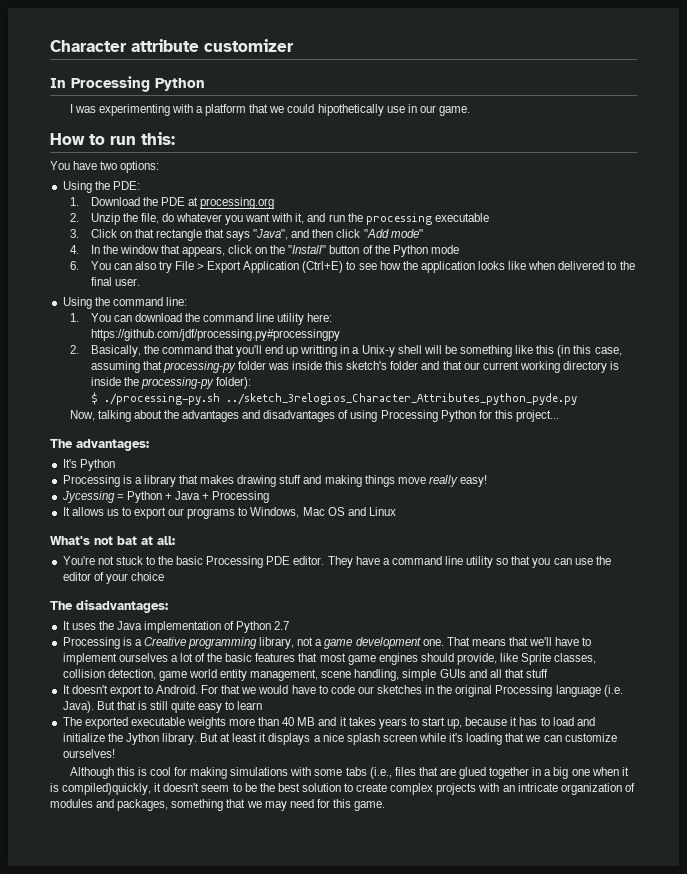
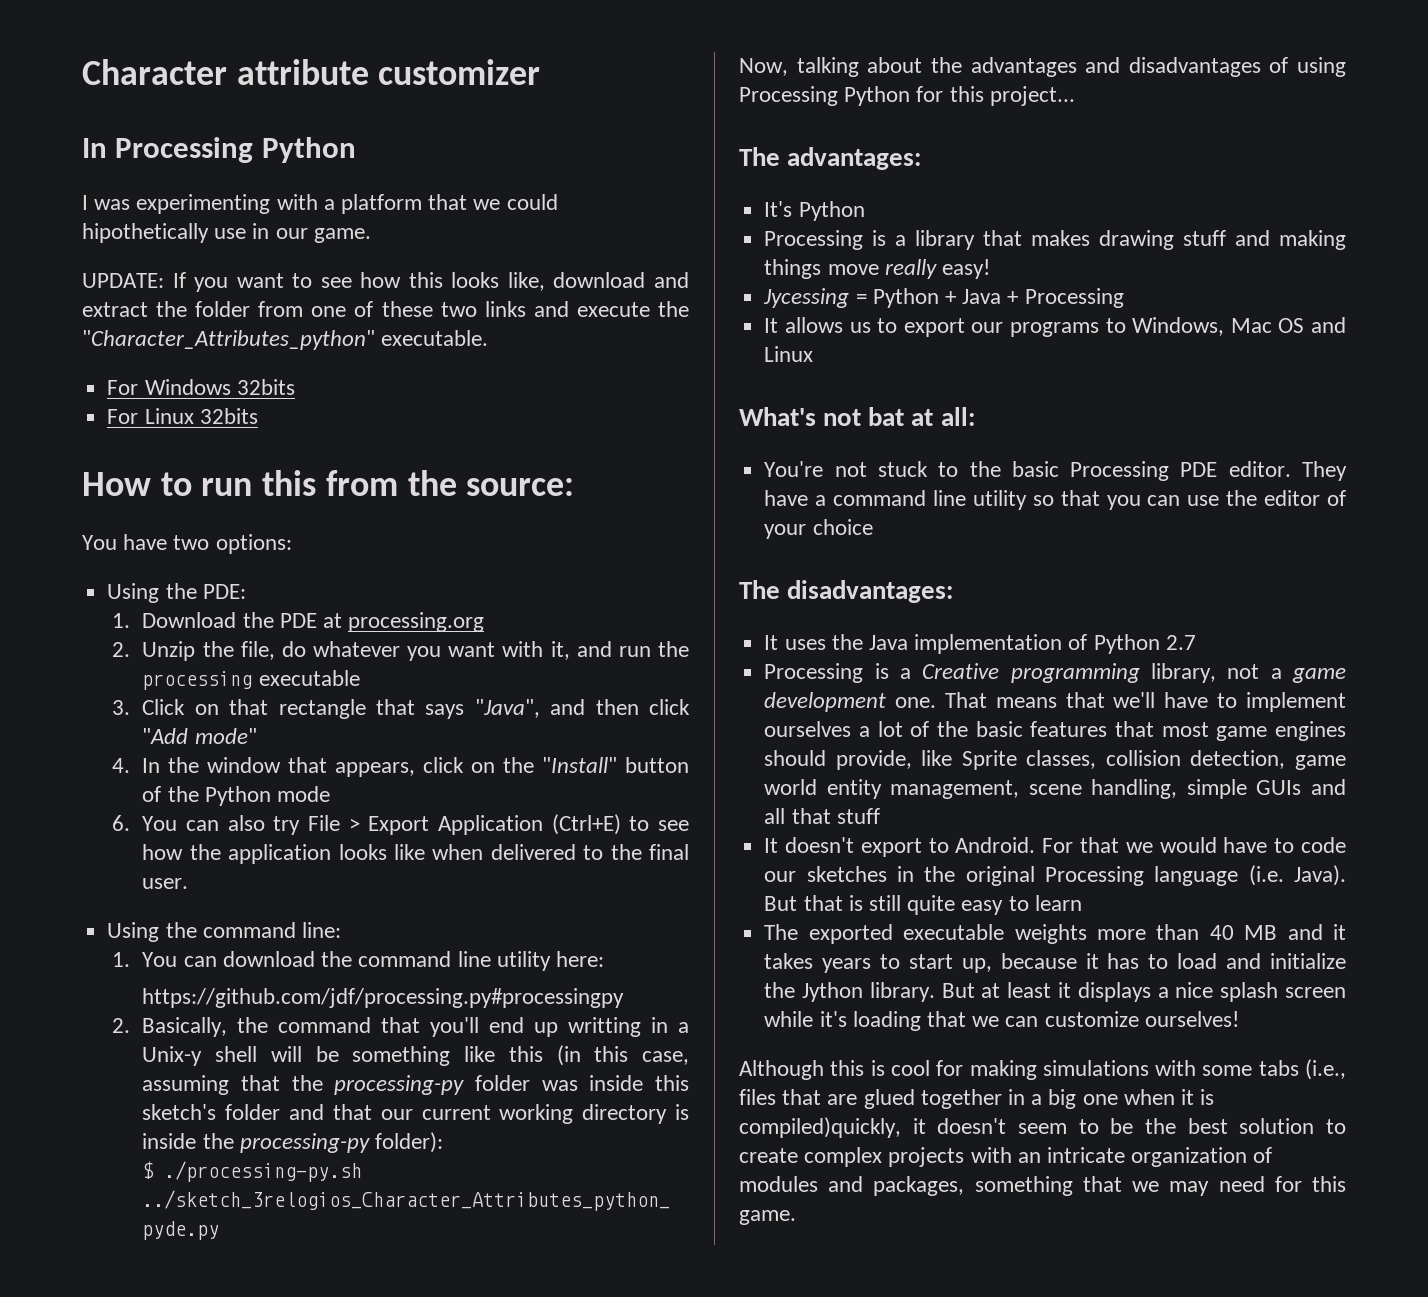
+ UPDATE: If you want to see how this looks like, download and extract the folder from one of these two links and execute the "Character_Attributes_python" executable.
+ For Windows 32bits
+ For Linux 32bits
- How to run this:
+ How to run this from the source:
- 2. Basically, the command that you'll end up writting in a Unix-y shell will be something like this (in this case, assuming that processing-py folder was inside this sketch's folder and that our current working directory is inside the processing-py folder):
+ 2. Basically, the command that you'll end up writting in a Unix-y shell will be something like this (in this case, assuming that the processing-py folder was inside this sketch's folder and that our current working directory is inside the processing-py folder):

